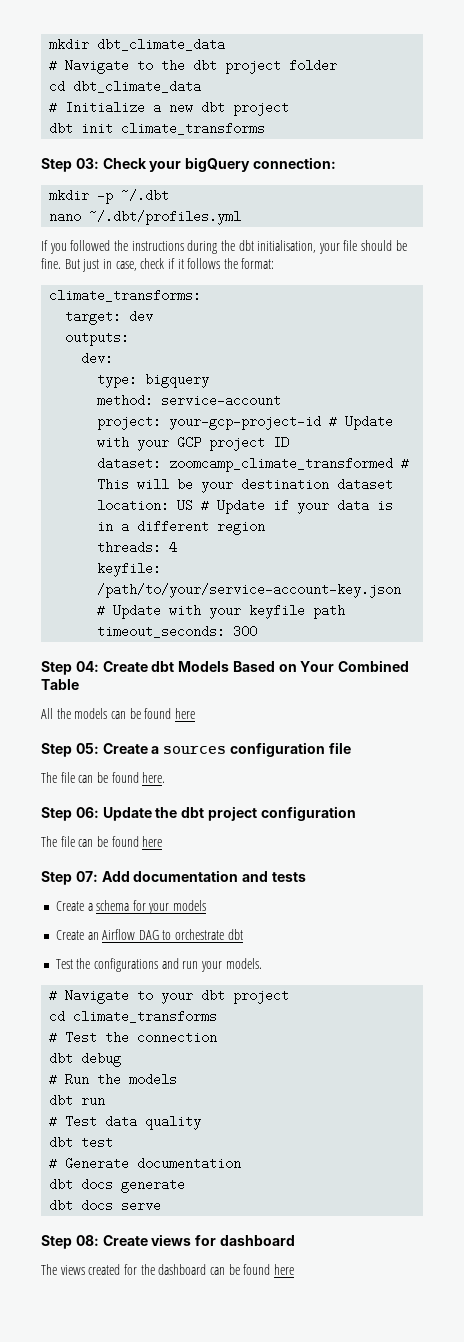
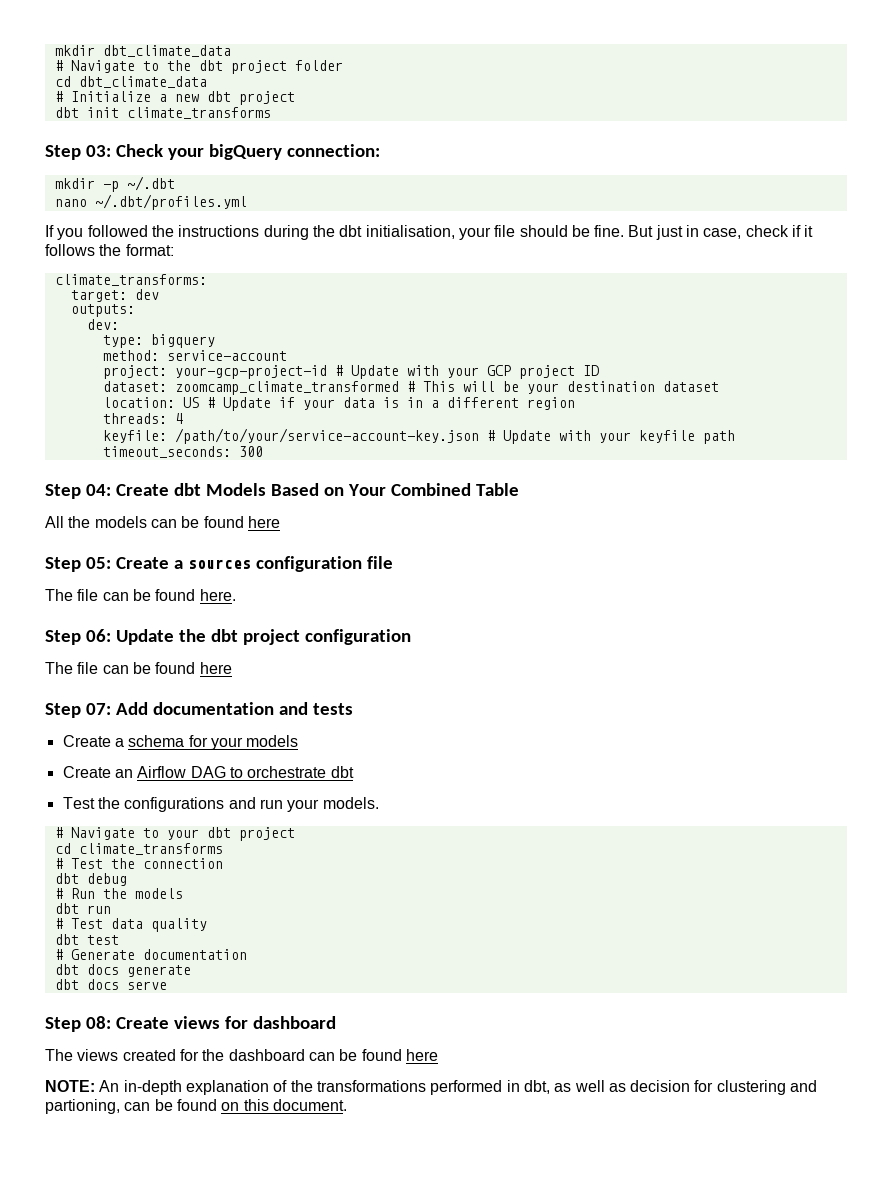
+ NOTE: An in-depth explanation of the transformations performed in dbt, as well as decision for clustering and partioning, can be found on this document.

